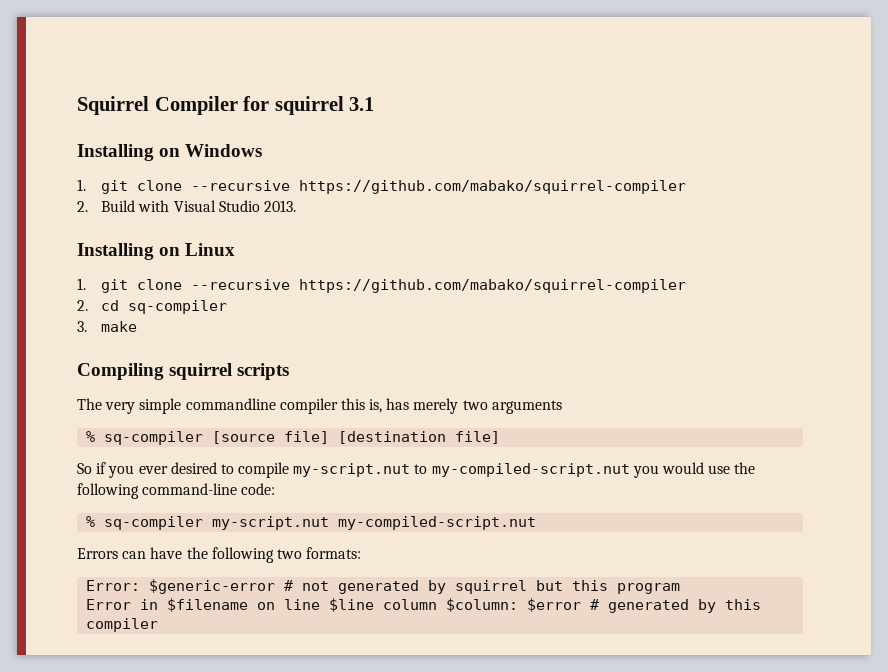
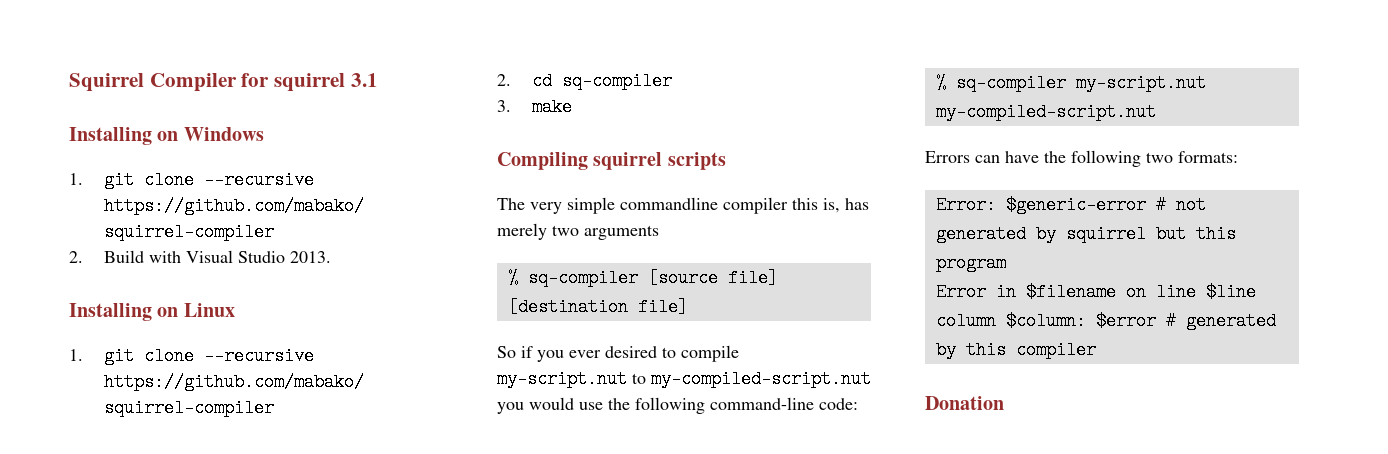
+ Donation

